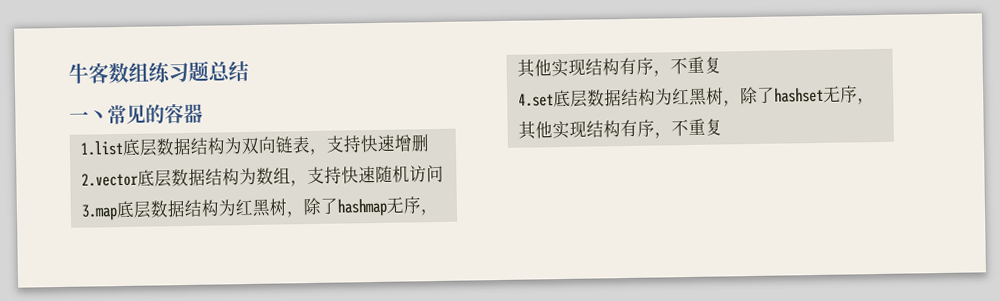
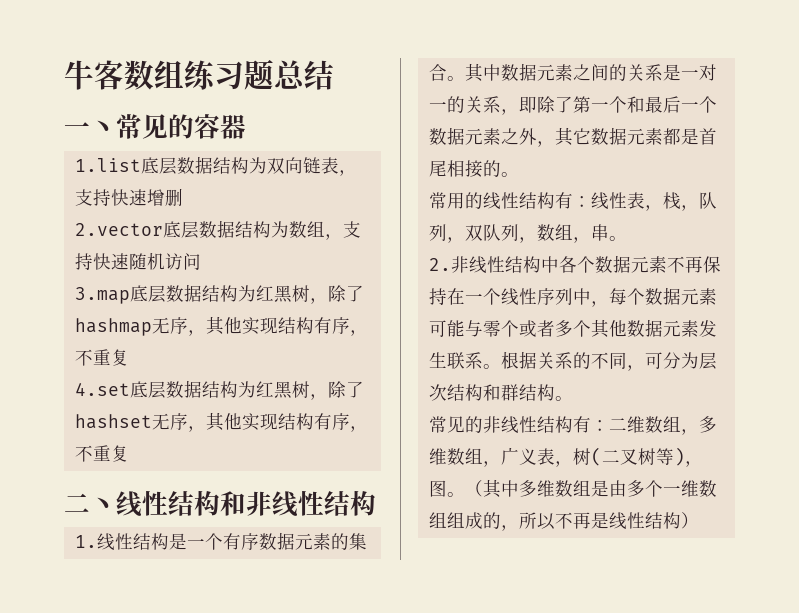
+ 二丶线性结构和非线性结构
+ 1.线性结构是一个有序数据元素的集合。其中数据元素之间的关系是一对一的关系，即除了第一个和最后一个数据元素之外，其它数据元素都是首尾相接的。
+ 常用的线性结构有：线性表，栈，队列，双队列，数组，串。
+ 2.非线性结构中各个数据元素不再保持在一个线性序列中，每个数据元素可能与零个或者多个其他数据元素发生联系。根据关系的不同，可分为层次结构和群结构。
+ 常见的非线性结构有：二维数组，多维数组，广义表，树(二叉树等)，图。（其中多维数组是由多个一维数组组成的，所以不再是线性结构）

